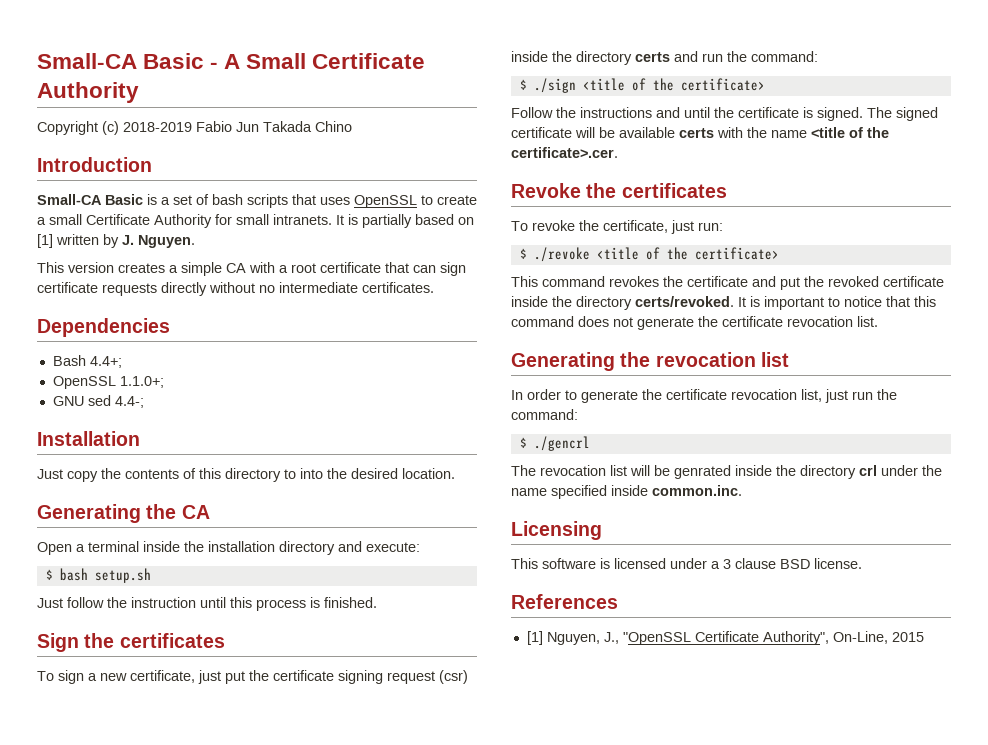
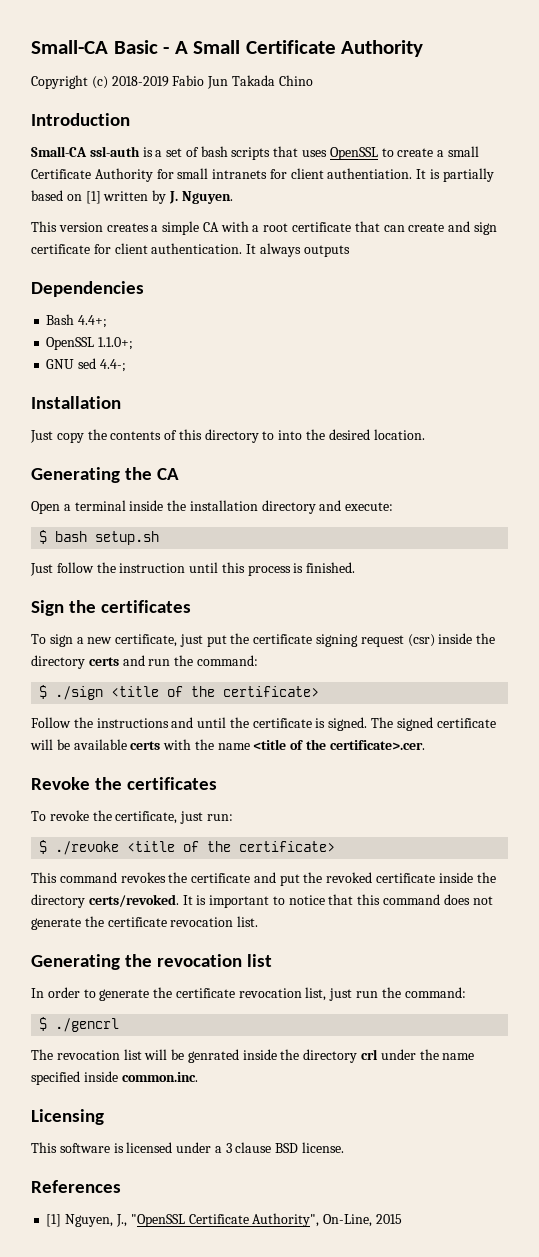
- Small-CA Basic is a set of bash scripts that uses OpenSSL to create a small Certificate Authority for small intranets.
+ Small-CA ssl-auth is a set of bash scripts that uses OpenSSL to create a small Certificate Authority for small intranets for client authentiation.
- This version creates a simple CA with a root certificate that can sign certificate requests directly without no intermediate certificates.
+ This version creates a simple CA with a root certificate that can create and sign certificate for client authentication. It always outputs

